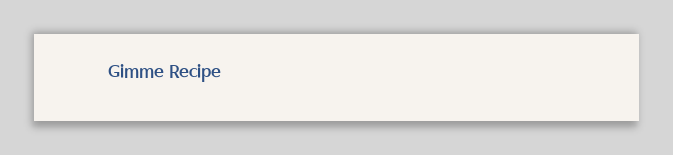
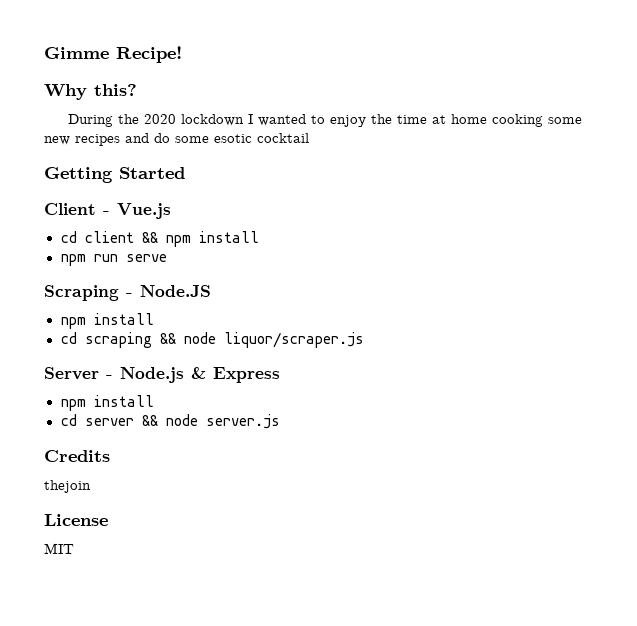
- Gimme Recipe
+ Gimme Recipe!
+ Why this?
+ During the 2020 lockdown I wanted to enjoy the time at home cooking some new recipes and do some esotic cocktail
+ Getting Started
+ Client - Vue.js
+ cd client && npm install
+ npm run serve
+ Scraping - Node.JS
+ npm install
+ cd scraping && node liquor/scraper.js
+ Server - Node.js & Express
+ npm install
+ cd server && node server.js
+ Credits
+ thejoin
+ License
+ MIT

